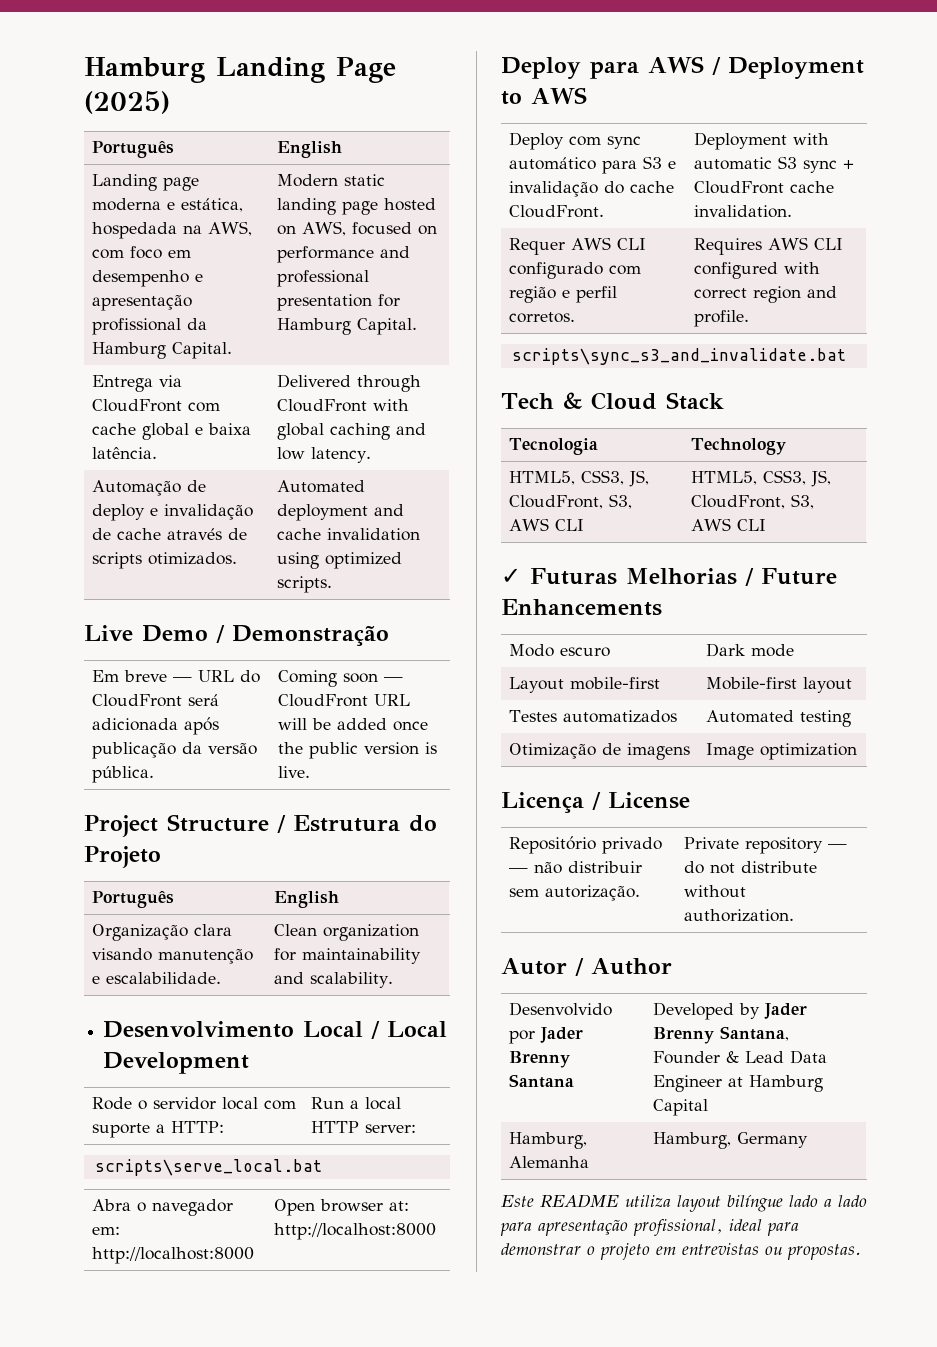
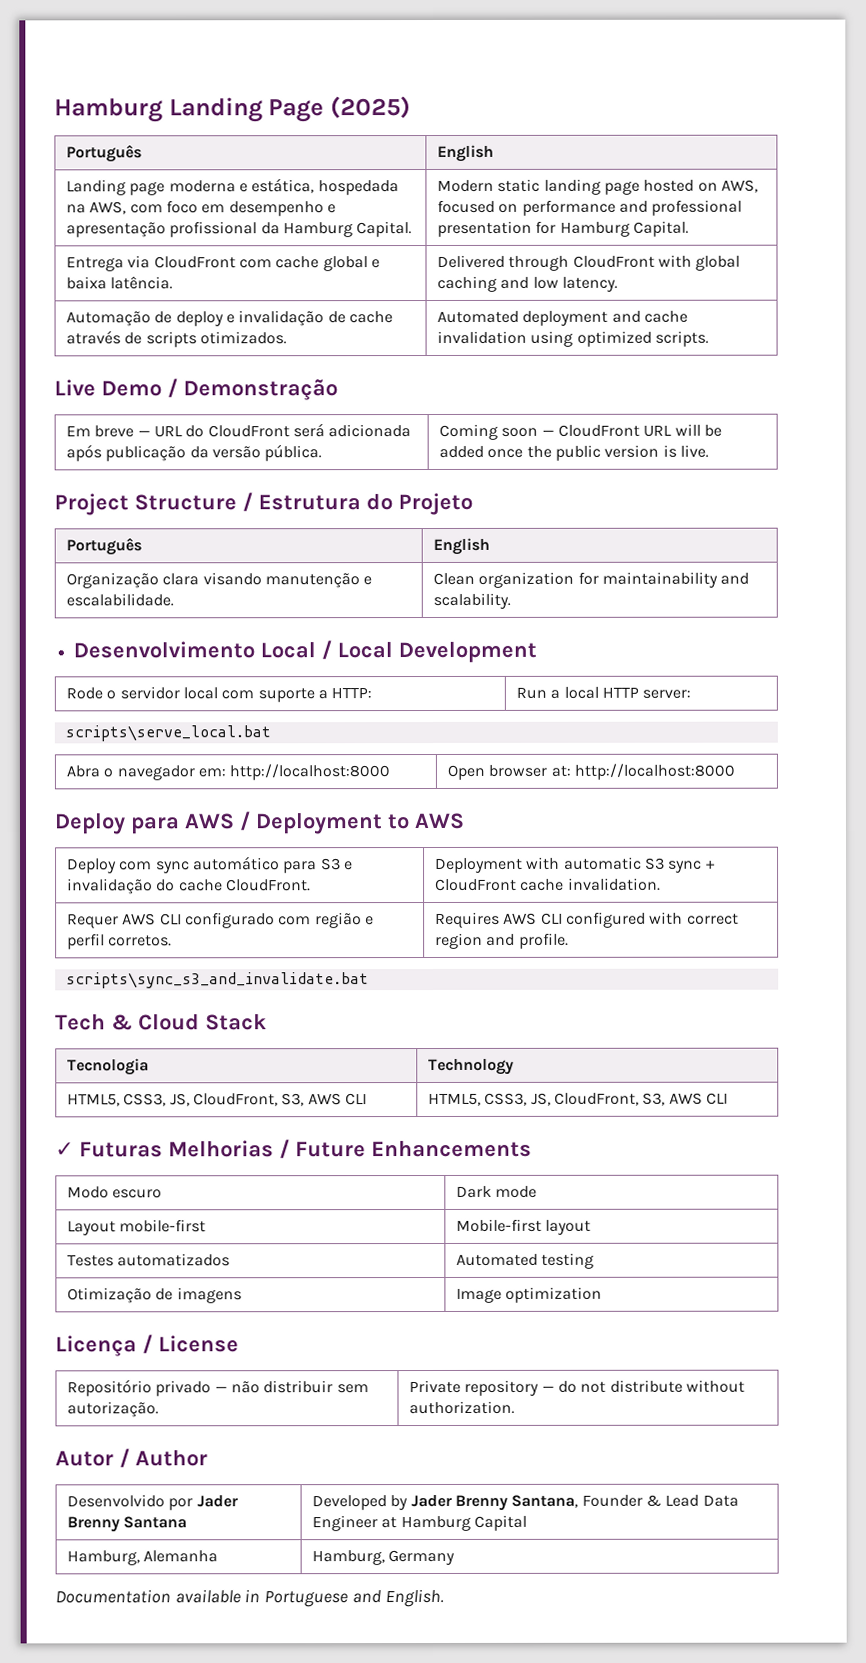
- Este README utiliza layout bilíngue lado a lado para apresentação profissional, ideal para demonstrar o projeto em entrevistas ou propostas.
+ Documentation available in Portuguese and English.

